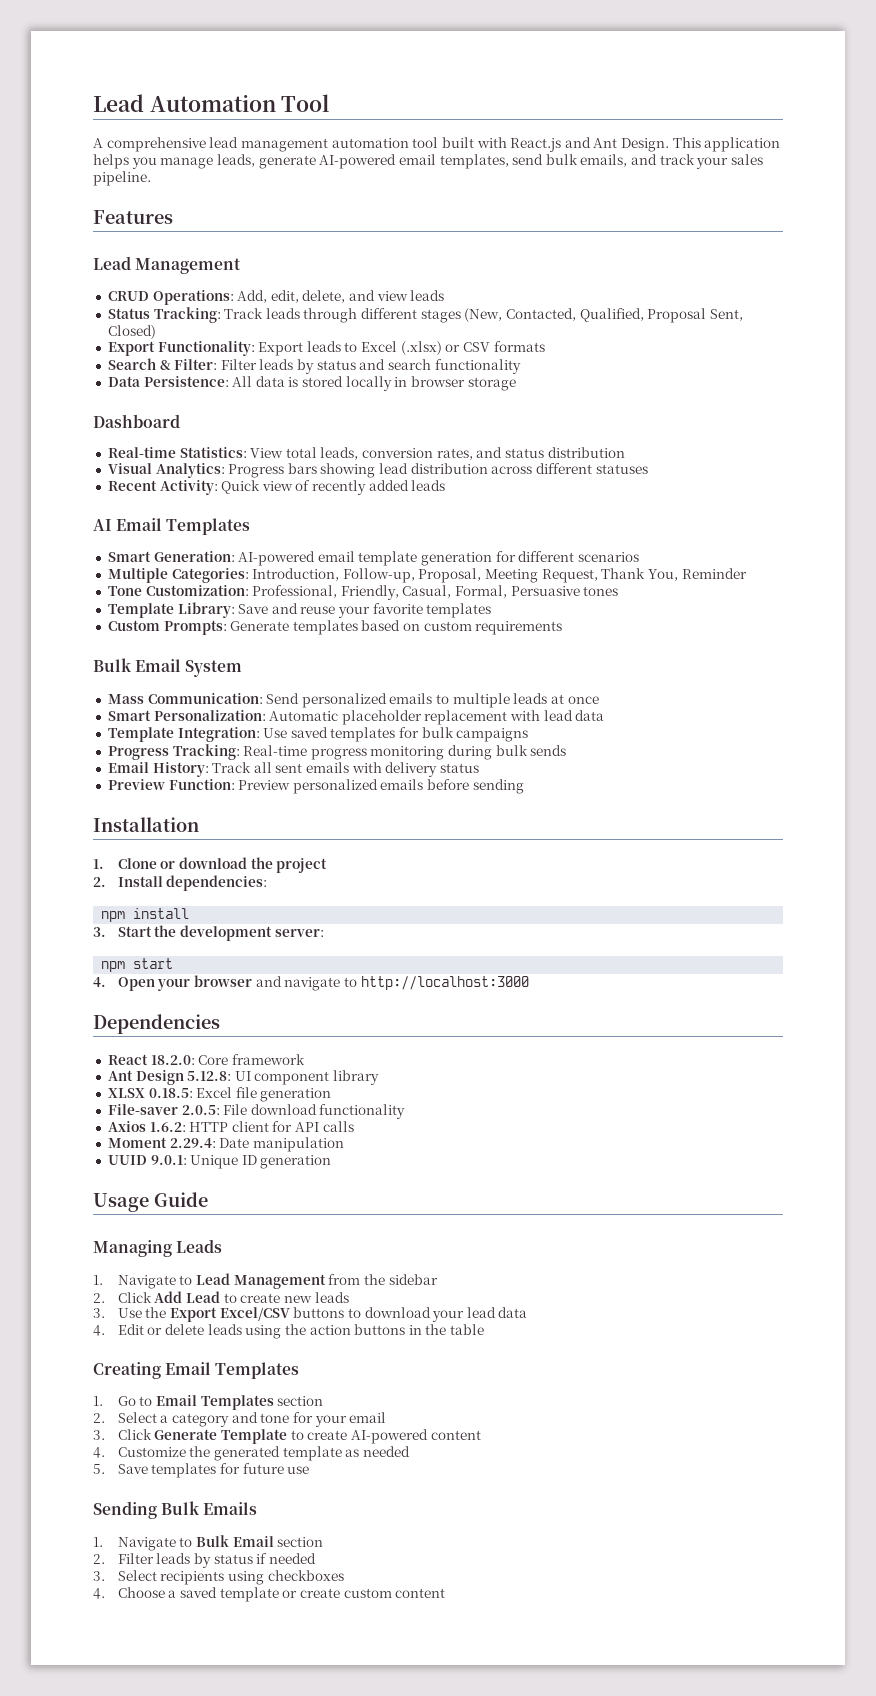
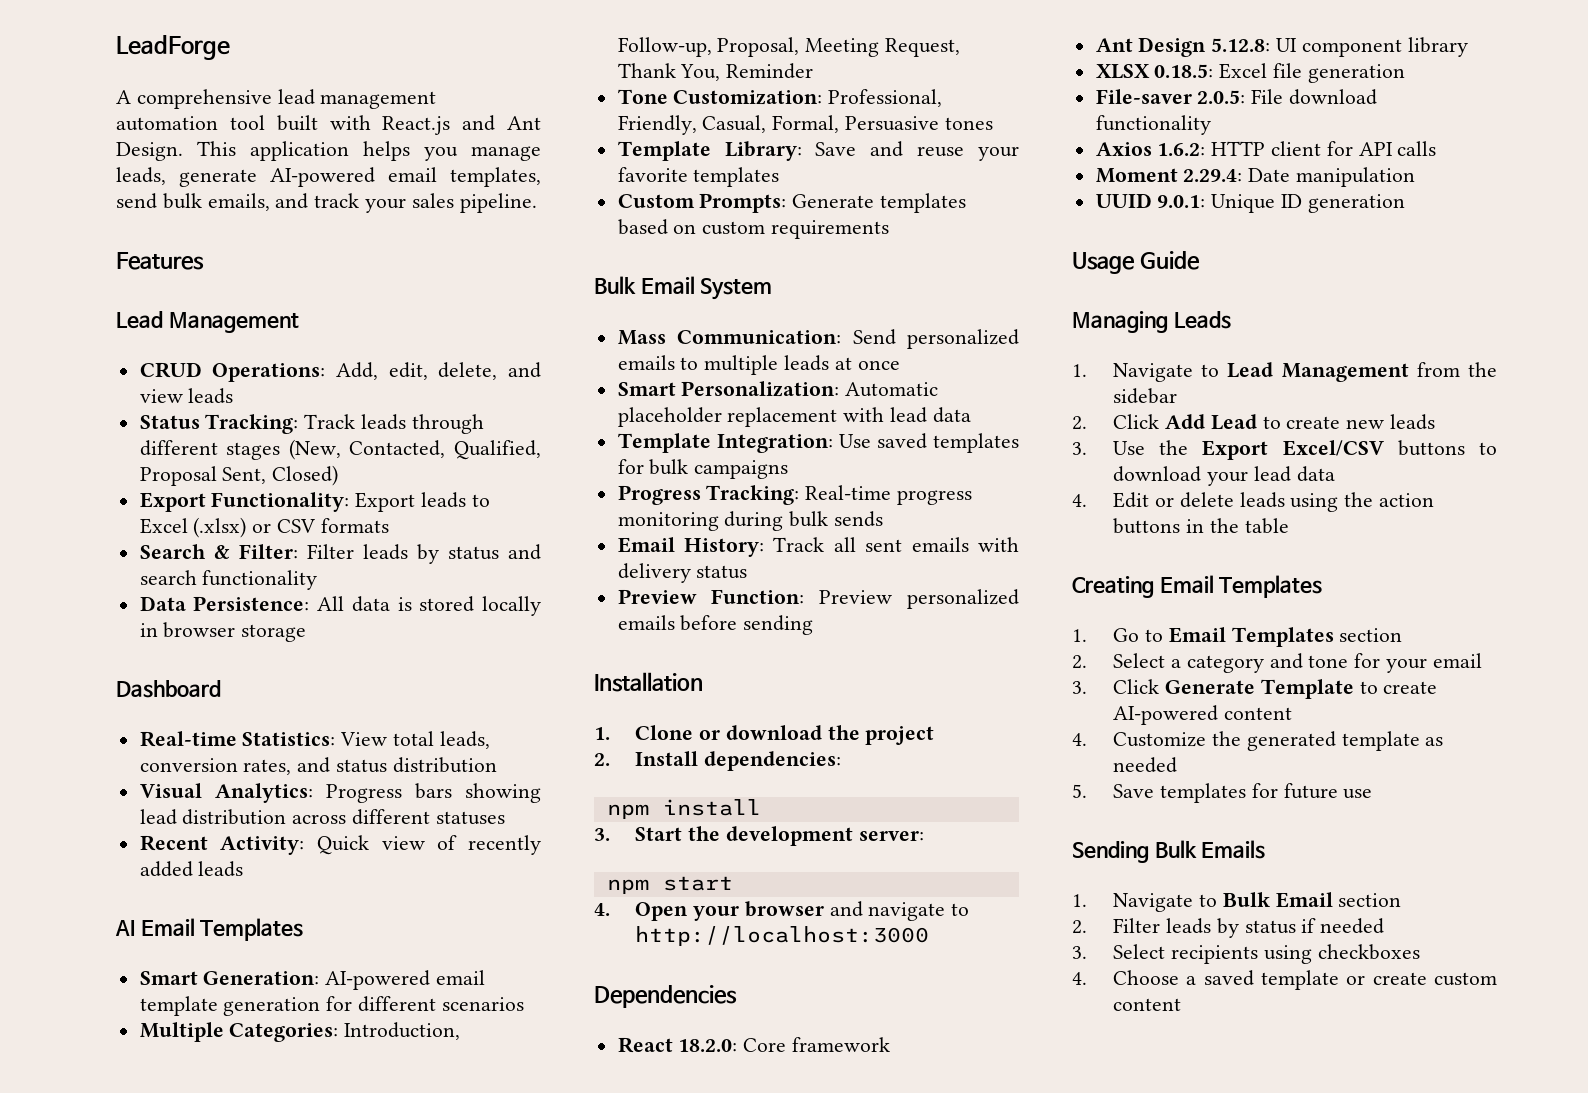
- Lead Automation Tool
+ LeadForge

